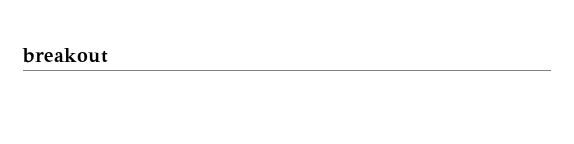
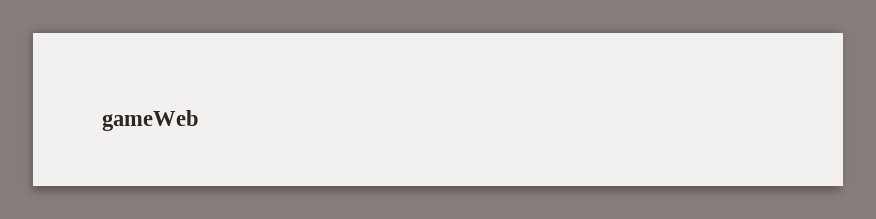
- breakout
+ gameWeb

